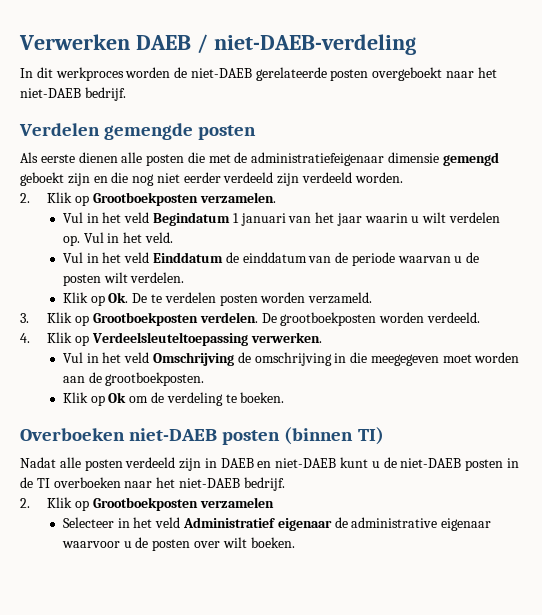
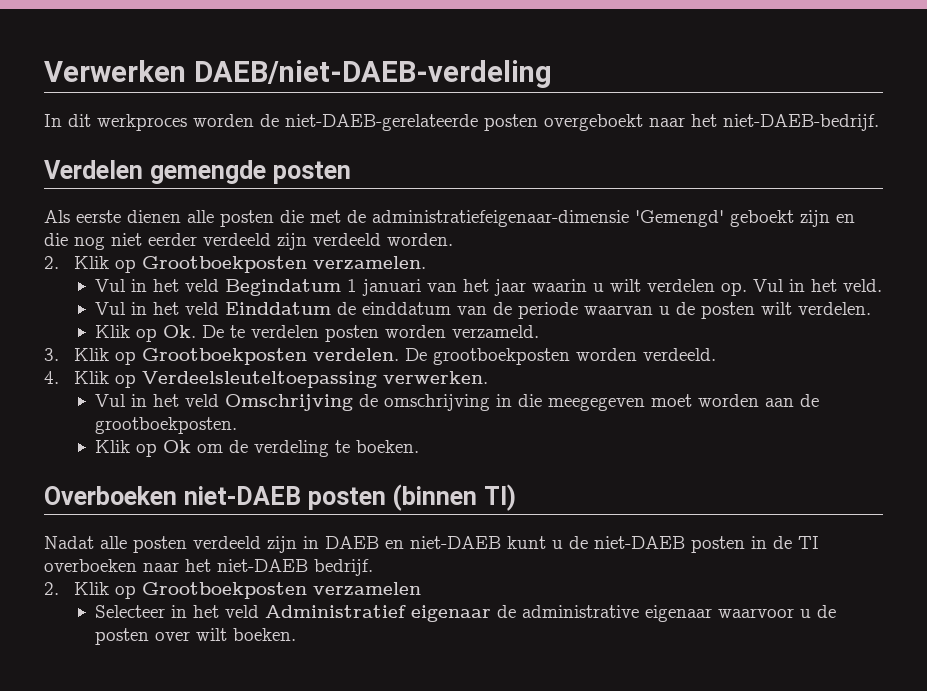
- Verwerken DAEB / niet-DAEB-verdeling
+ Verwerken DAEB/niet-DAEB-verdeling
- In dit werkproces worden de niet-DAEB gerelateerde posten overgeboekt naar het niet-DAEB bedrijf.
+ In dit werkproces worden de niet-DAEB-gerelateerde posten overgeboekt naar het niet-DAEB-bedrijf.
- Als eerste dienen alle posten die met de administratiefeigenaar dimensie gemengd geboekt zijn en die nog niet eerder verdeeld zijn verdeeld worden.
+ Als eerste dienen alle posten die met de administratiefeigenaar-dimensie 'Gemengd' geboekt zijn en die nog niet eerder verdeeld zijn verdeeld worden.

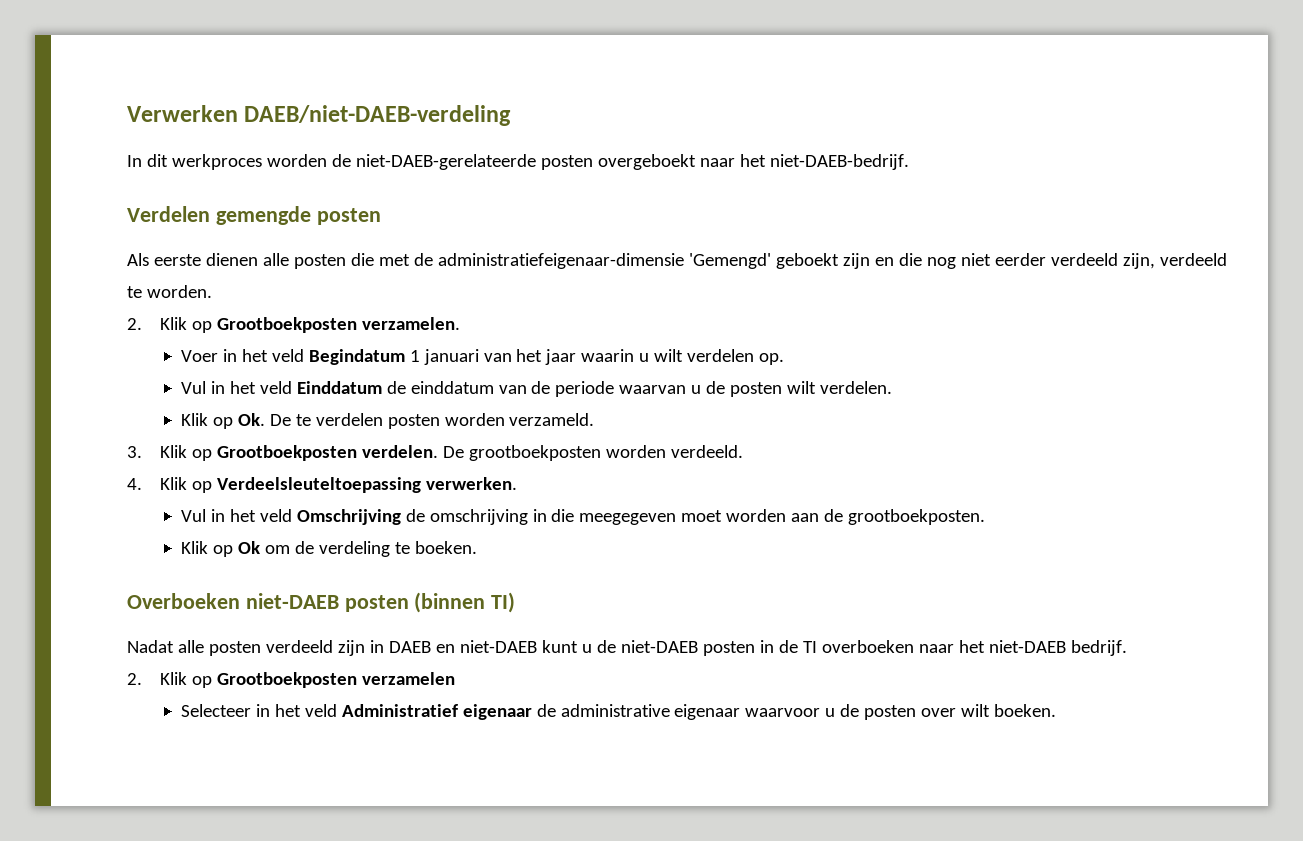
- Als eerste dienen alle posten die met de administratiefeigenaar-dimensie 'Gemengd' geboekt zijn en die nog niet eerder verdeeld zijn verdeeld worden.
+ Als eerste dienen alle posten die met de administratiefeigenaar-dimensie 'Gemengd' geboekt zijn en die nog niet eerder verdeeld zijn, verdeeld te worden.
- Vul in het veld Begindatum 1 januari van het jaar waarin u wilt verdelen op. Vul in het veld.
+ Voer in het veld Begindatum 1 januari van het jaar waarin u wilt verdelen op.

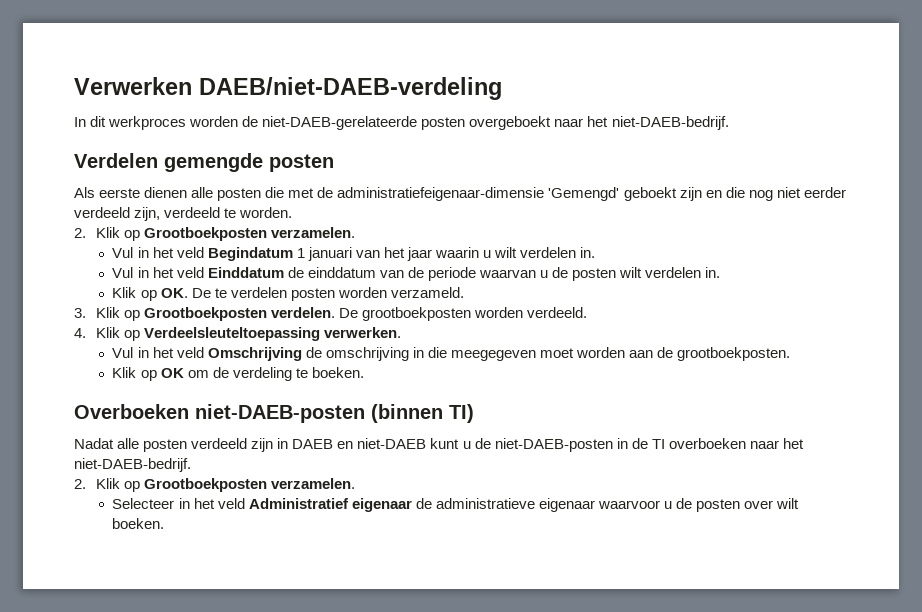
- Voer in het veld Begindatum 1 januari van het jaar waarin u wilt verdelen op.
+ Vul in het veld Begindatum 1 januari van het jaar waarin u wilt verdelen in.
- Vul in het veld Einddatum de einddatum van de periode waarvan u de posten wilt verdelen.
- Klik op Ok. De te verdelen posten worden verzameld.
+ Vul in het veld Einddatum de einddatum van de periode waarvan u de posten wilt verdelen in.
+ Klik op OK. De te verdelen posten worden verzameld.
- Klik op Ok om de verdeling te boeken.
+ Klik op OK om de verdeling te boeken.
- Overboeken niet-DAEB posten (binnen TI)
+ Overboeken niet-DAEB-posten (binnen TI)
- Nadat alle posten verdeeld zijn in DAEB en niet-DAEB kunt u de niet-DAEB posten in de TI overboeken naar het niet-DAEB bedrijf.
- 2. Klik op Grootboekposten verzamelen
+ Nadat alle posten verdeeld zijn in DAEB en niet-DAEB kunt u de niet-DAEB-posten in de TI overboeken naar het niet-DAEB-bedrijf.
+ 2. Klik op Grootboekposten verzamelen.
- Selecteer in het veld Administratief eigenaar de administrative eigenaar waarvoor u de posten over wilt boeken.
+ Selecteer in het veld Administratief eigenaar de administratieve eigenaar waarvoor u de posten over wilt boeken.

